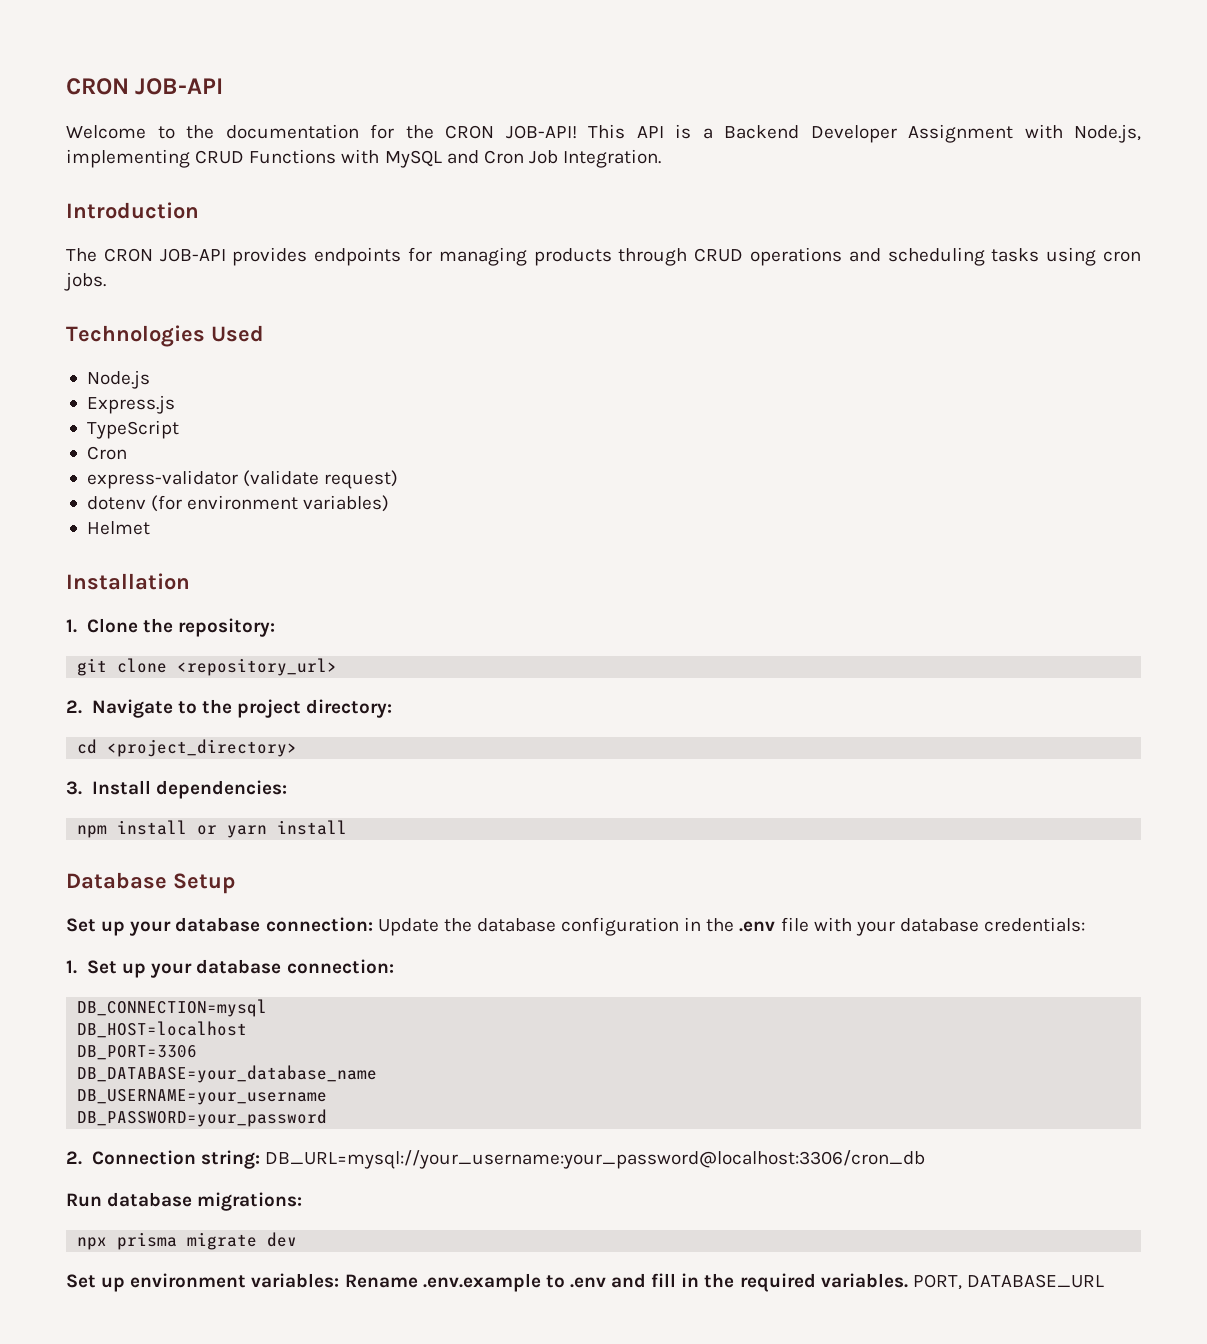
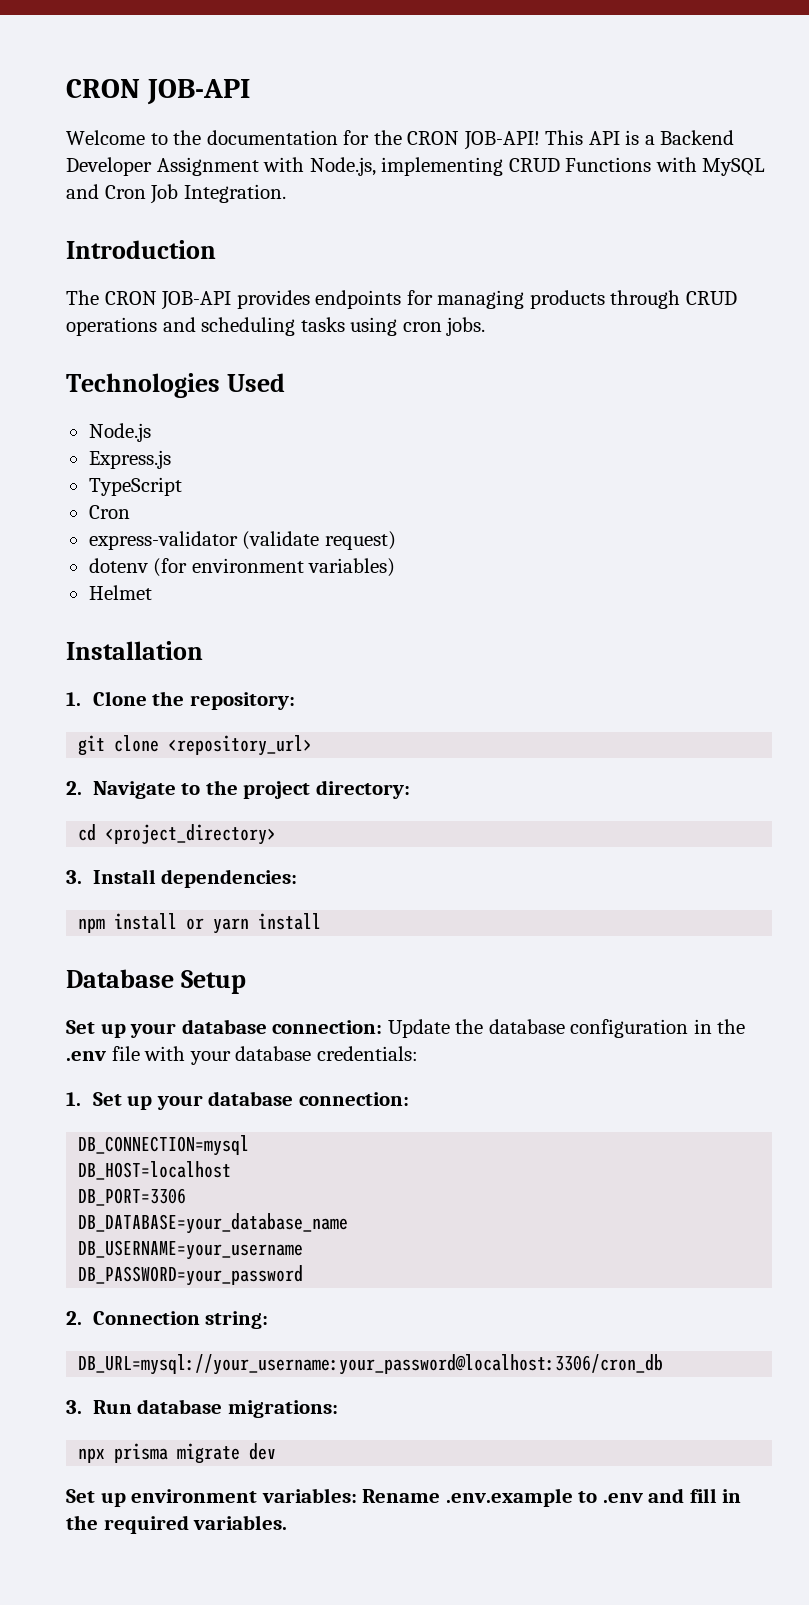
- 2. Connection string: DB_URL=mysql://your_username:your_password@localhost:3306/cron_db
+ 2. Connection string:
+ DB_URL=mysql://your_username:your_password@localhost:3306/cron_db
- Run database migrations:
+ 3. Run database migrations:
- PORT, DATABASE_URL

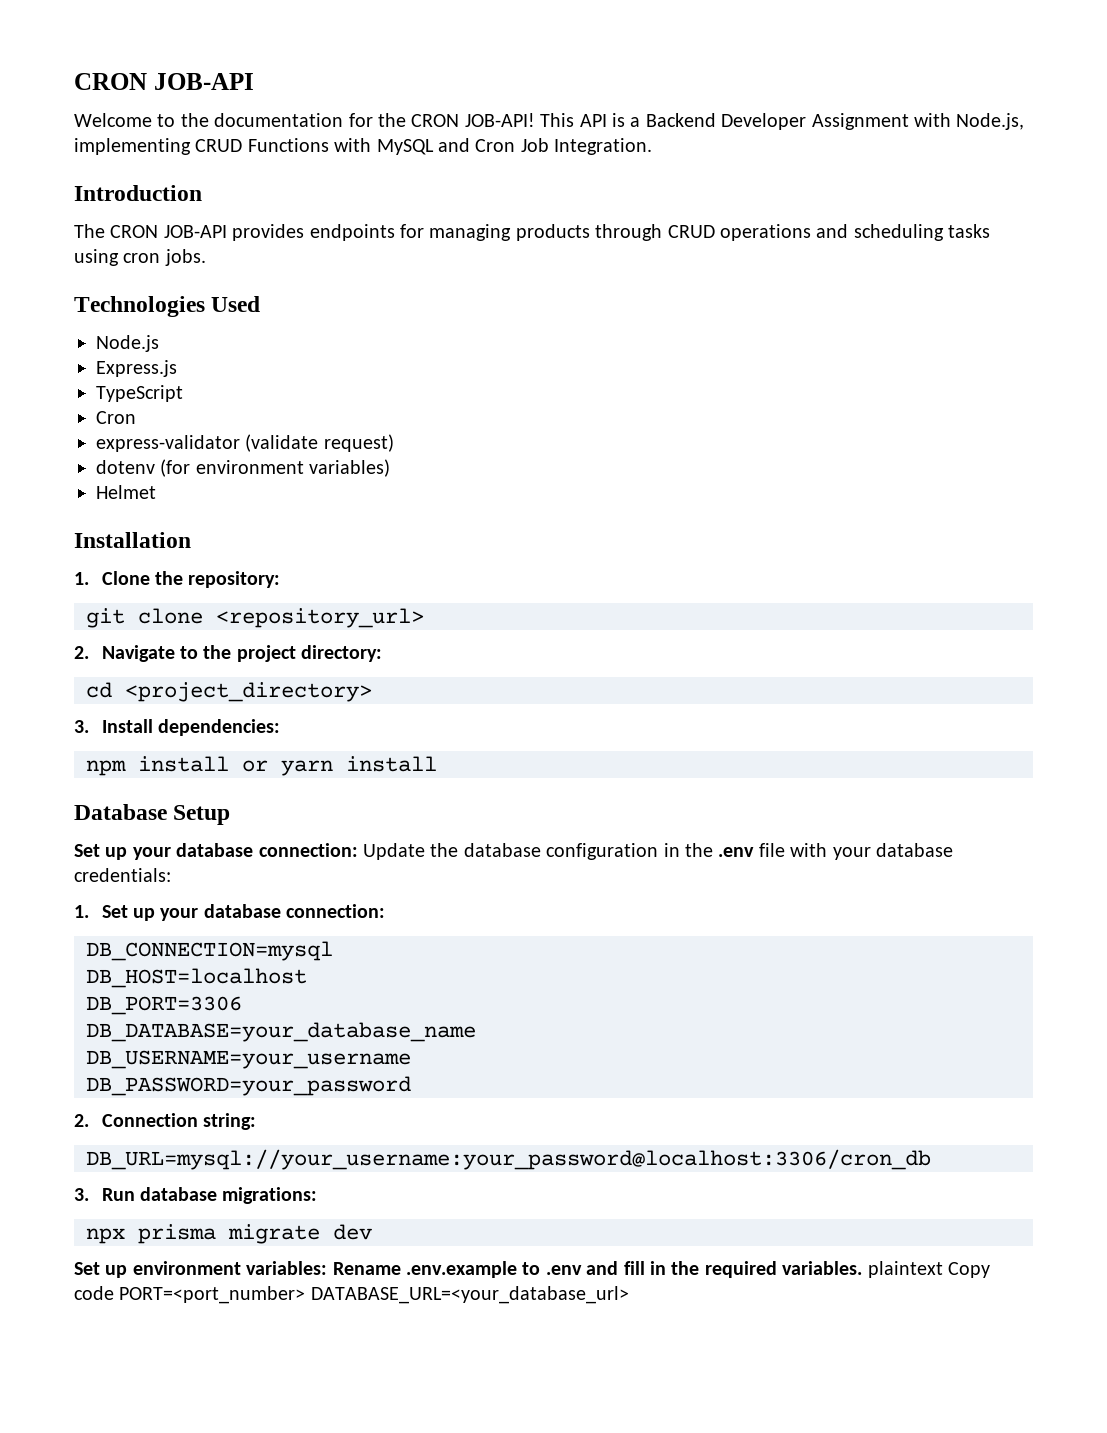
- Set up environment variables: Rename .env.example to .env and fill in the required variables.
+ Set up environment variables: Rename .env.example to .env and fill in the required variables. plaintext Copy code PORT=<port_number> DATABASE_URL=<your_database_url>

